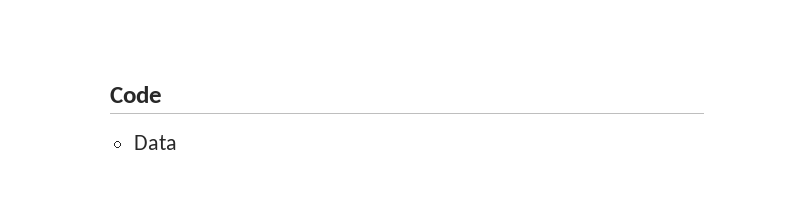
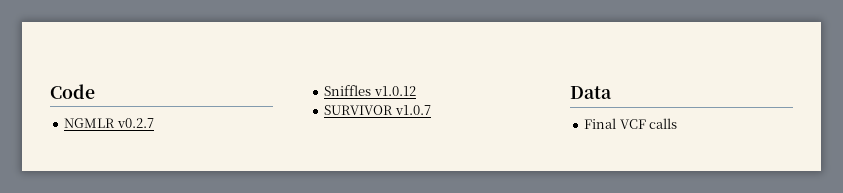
+ NGMLR v0.2.7
+ Sniffles v1.0.12
+ SURVIVOR v1.0.7
  Data
+ Final VCF calls

